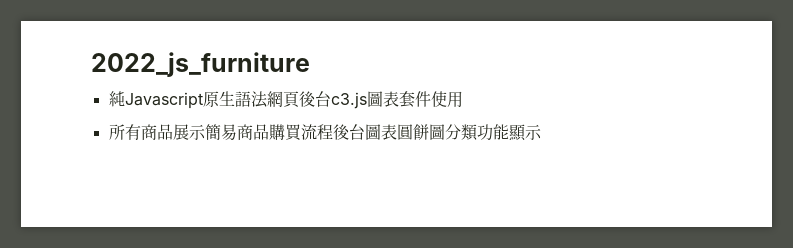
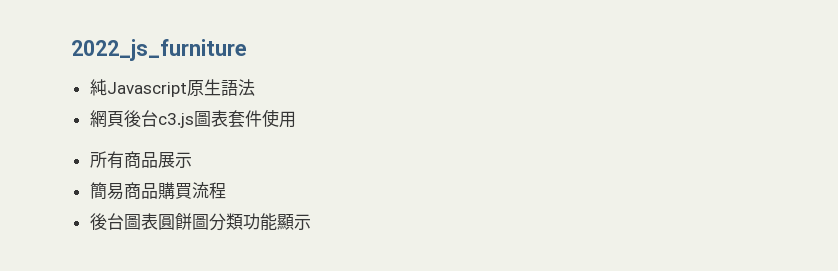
- 純Javascript原生語法網頁後台c3.js圖表套件使用
+ 純Javascript原生語法
+ 網頁後台c3.js圖表套件使用
- 所有商品展示簡易商品購買流程後台圖表圓餅圖分類功能顯示
+ 所有商品展示
+ 簡易商品購買流程
+ 後台圖表圓餅圖分類功能顯示

